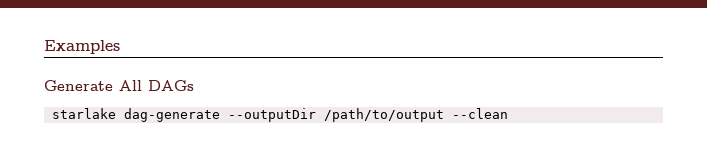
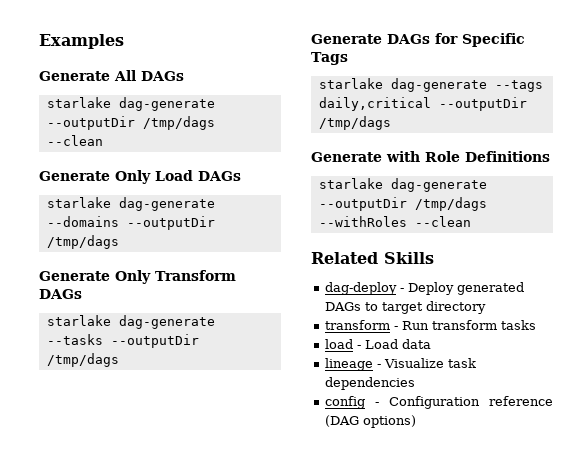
- starlake dag-generate --outputDir /path/to/output --clean
+ starlake dag-generate --outputDir /tmp/dags --clean
+ Generate Only Load DAGs
+ starlake dag-generate --domains --outputDir /tmp/dags
+ Generate Only Transform DAGs
+ starlake dag-generate --tasks --outputDir /tmp/dags
+ Generate DAGs for Specific Tags
+ starlake dag-generate --tags daily,critical --outputDir /tmp/dags
+ Generate with Role Definitions
+ starlake dag-generate --outputDir /tmp/dags --withRoles --clean
+ Related Skills
+ dag-deploy - Deploy generated DAGs to target directory
+ transform - Run transform tasks
+ load - Load data
+ lineage - Visualize task dependencies
+ config - Configuration reference (DAG options)

